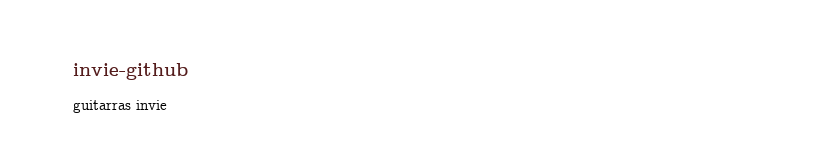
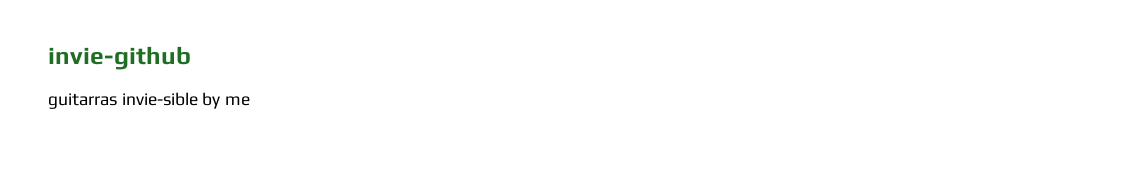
- guitarras invie
+ guitarras invie-sible by me

